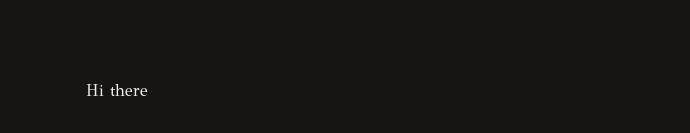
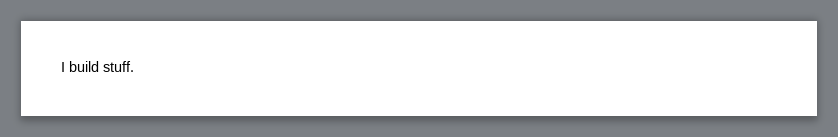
- Hi there
+ I build stuff.

